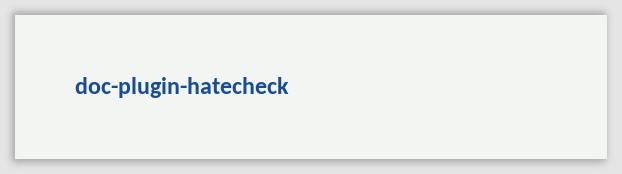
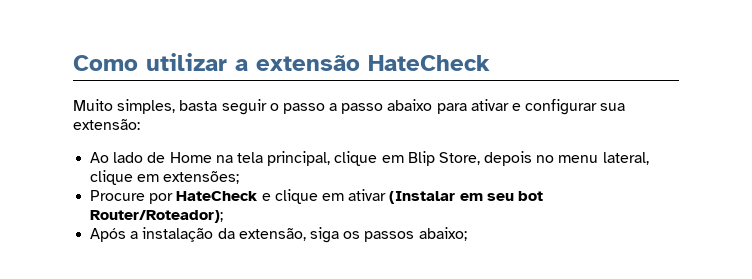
- doc-plugin-hatecheck
+ Como utilizar a extensão HateCheck
+ Muito simples, basta seguir o passo a passo abaixo para ativar e configurar sua extensão:
+ Ao lado de Home na tela principal, clique em Blip Store, depois no menu lateral, clique em extensões;
+ Procure por HateCheck e clique em ativar (Instalar em seu bot Router/Roteador);
+ Após a instalação da extensão, siga os passos abaixo;

